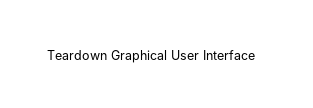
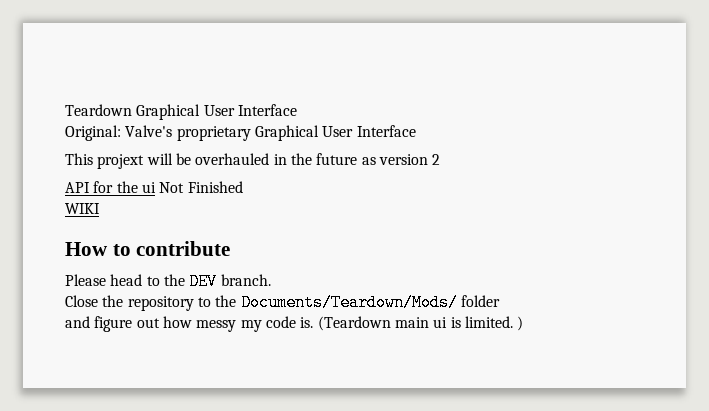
+ Original: Valve's proprietary Graphical User Interface
+ This projext will be overhauled in the future as version 2
+ API for the ui Not Finished
+ WIKI
+ How to contribute
+ Please head to the DEV branch.
+ Close the repository to the Documents/Teardown/Mods/ folder
+ and figure out how messy my code is. (Teardown main ui is limited. )

